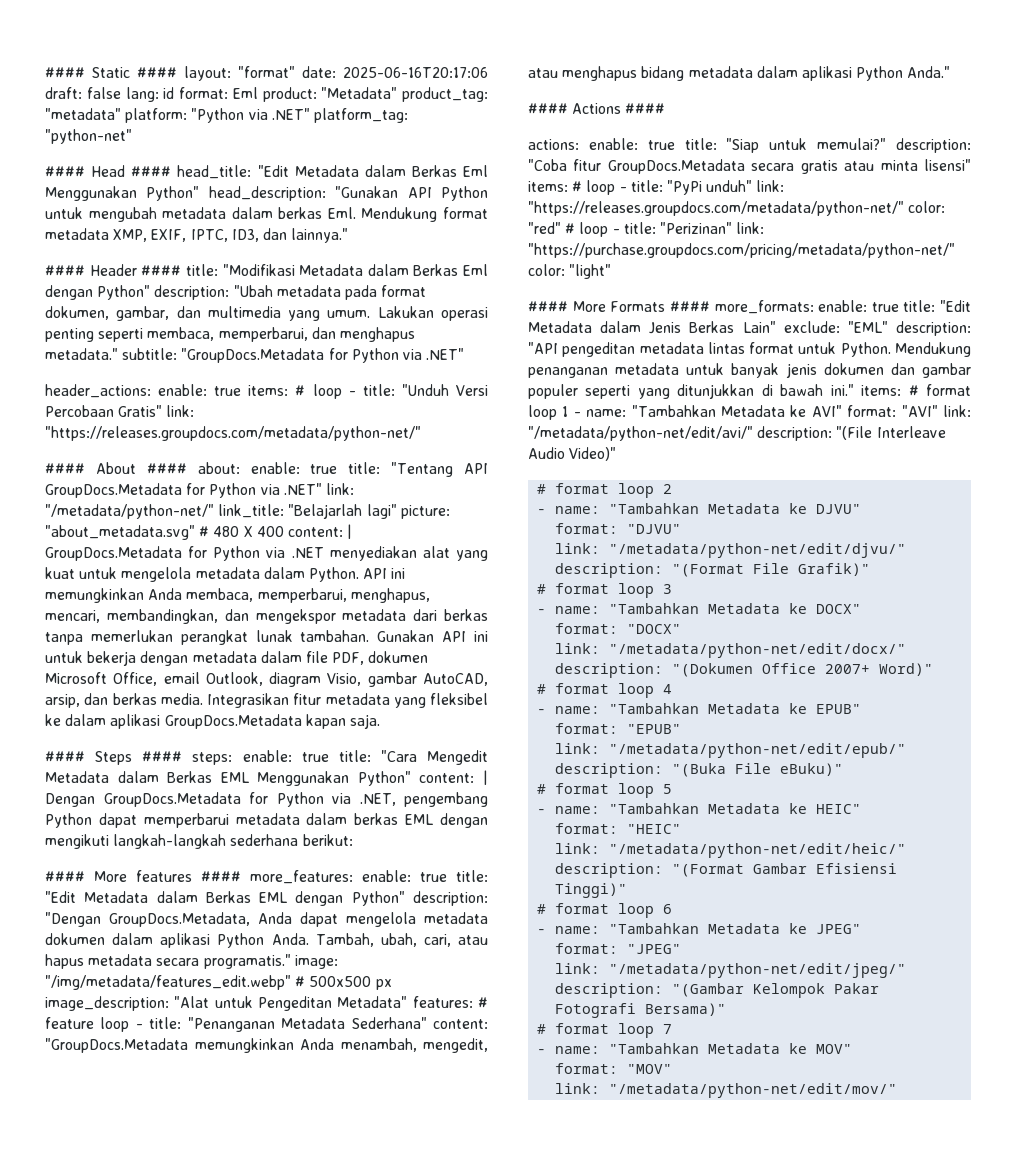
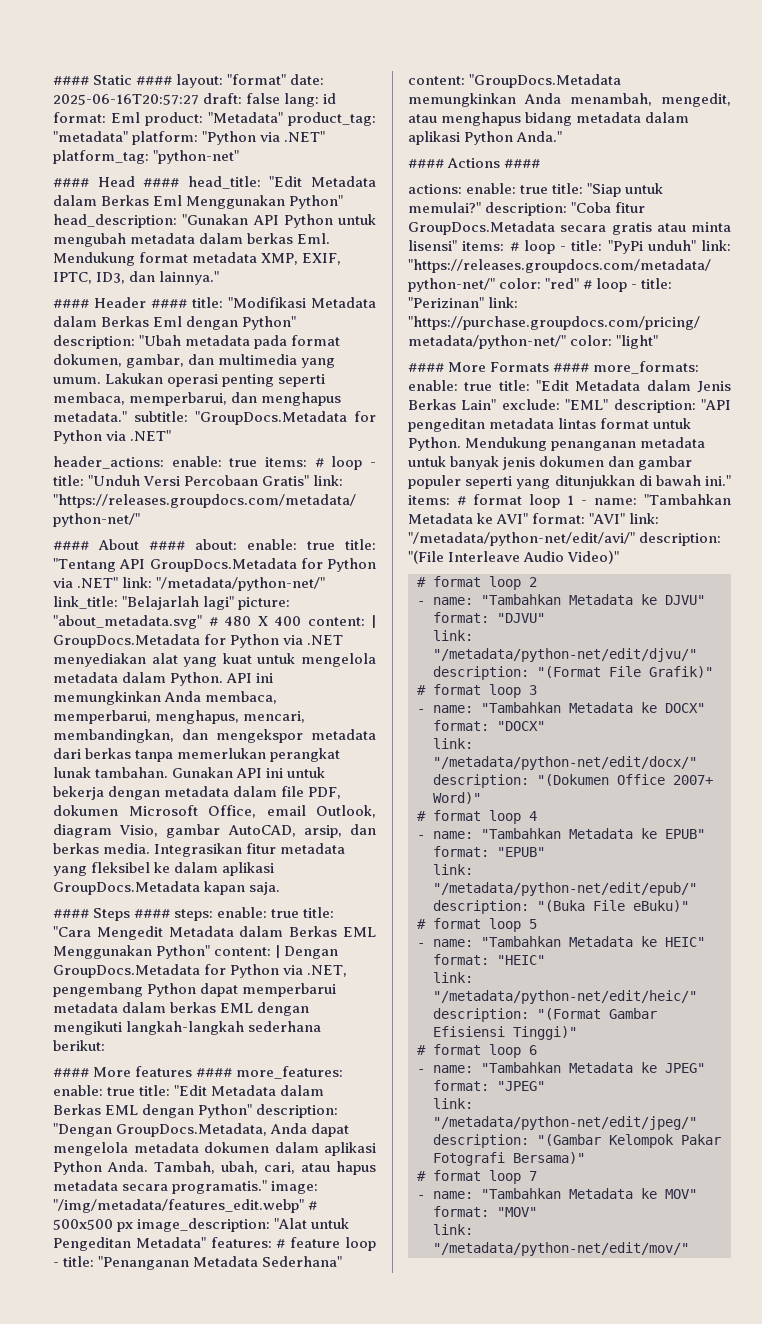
- #### Static #### layout: "format" date: 2025-06-16T20:17:06 draft: false lang: id format: Eml product: "Metadata" product_tag: "metadata" platform: "Python via .NET" platform_tag: "python-net"
+ #### Static #### layout: "format" date: 2025-06-16T20:57:27 draft: false lang: id format: Eml product: "Metadata" product_tag: "metadata" platform: "Python via .NET" platform_tag: "python-net"

